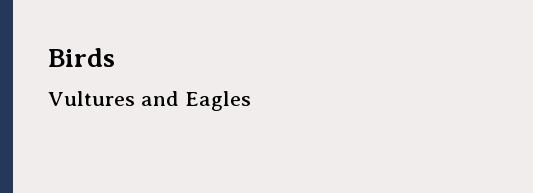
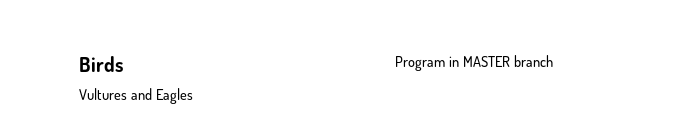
+ Program in MASTER branch

